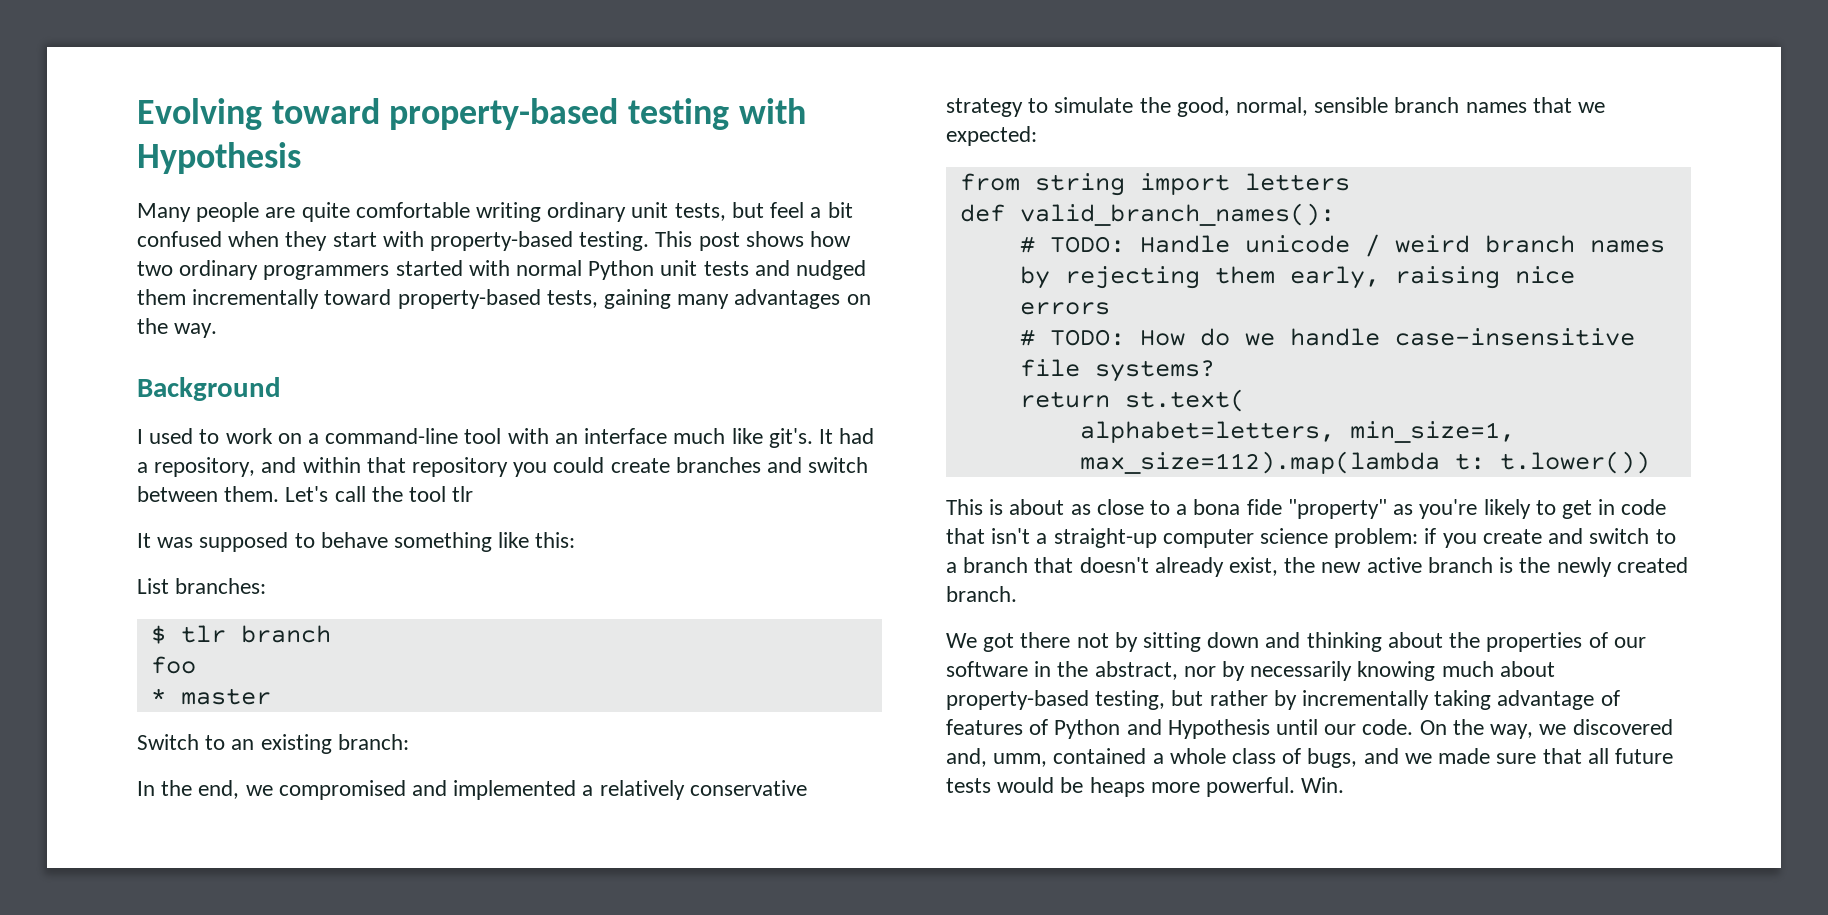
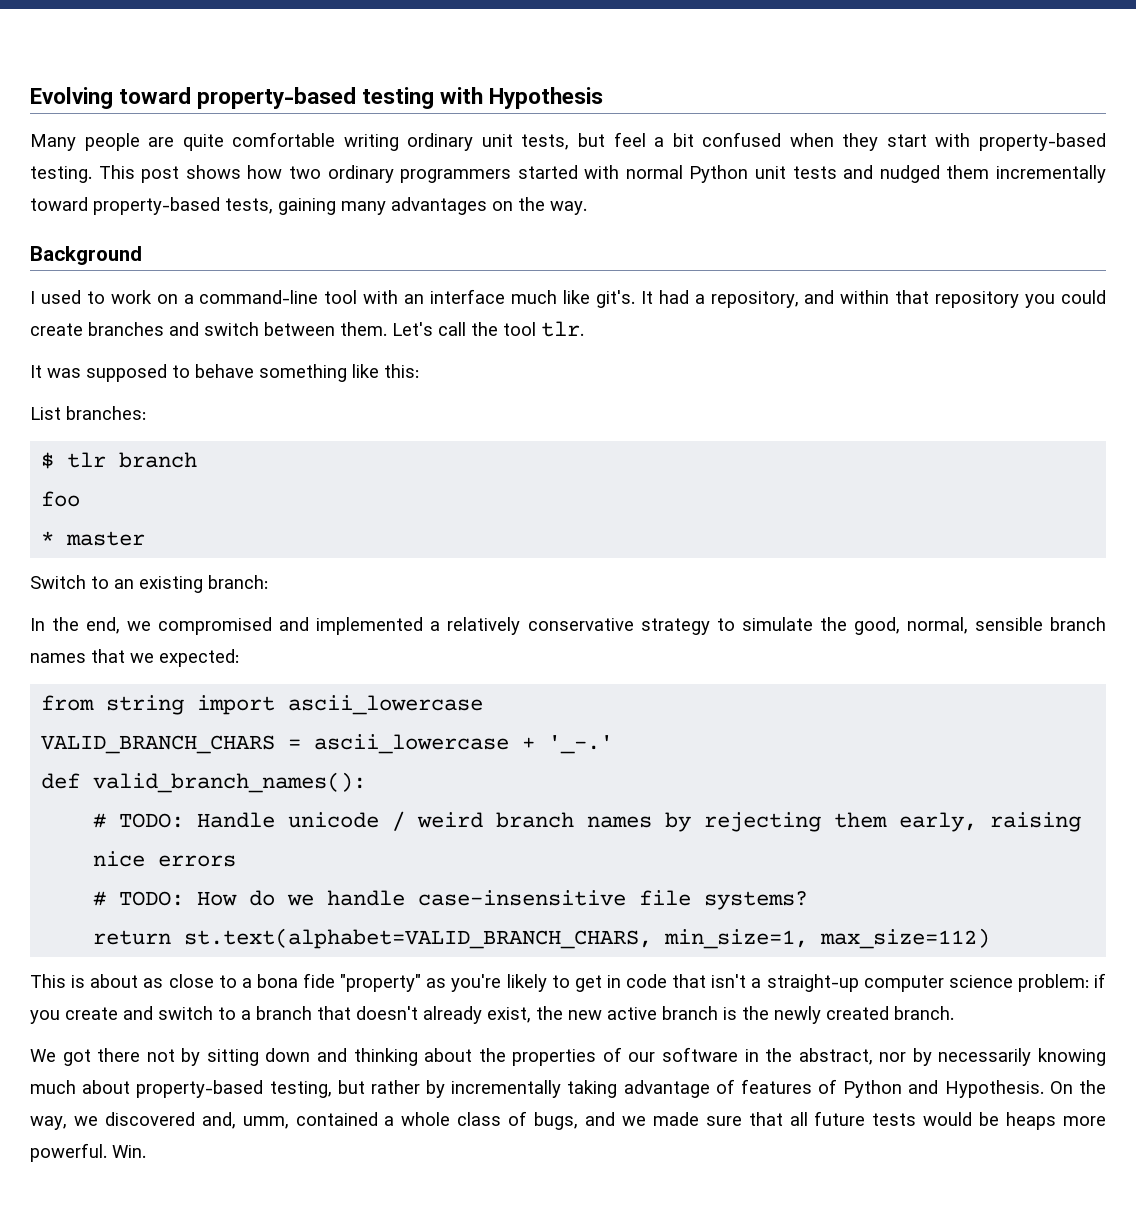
- Let's call the tool tlr
+ Let's call the tool tlr.
- from string import letters
+ from string import ascii_lowercase
+ VALID_BRANCH_CHARS = ascii_lowercase + '_-.'
- return st.text(
- alphabet=letters, min_size=1, max_size=112).map(lambda t: t.lower())
+ return st.text(alphabet=VALID_BRANCH_CHARS, min_size=1, max_size=112)
- We got there not by sitting down and thinking about the properties of our software in the abstract, nor by necessarily knowing much about property-based testing, but rather by incrementally taking advantage of features of Python and Hypothesis until our code.
+ We got there not by sitting down and thinking about the properties of our software in the abstract, nor by necessarily knowing much about property-based testing, but rather by incrementally taking advantage of features of Python and Hypothesis.

